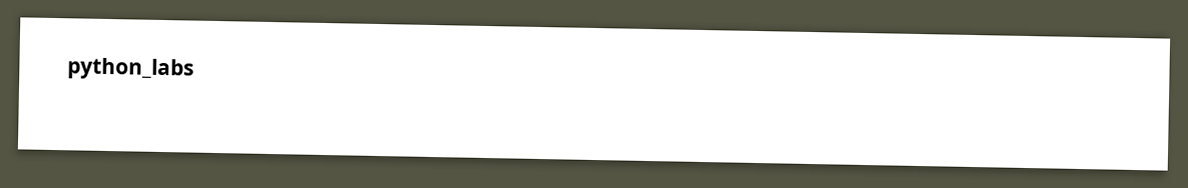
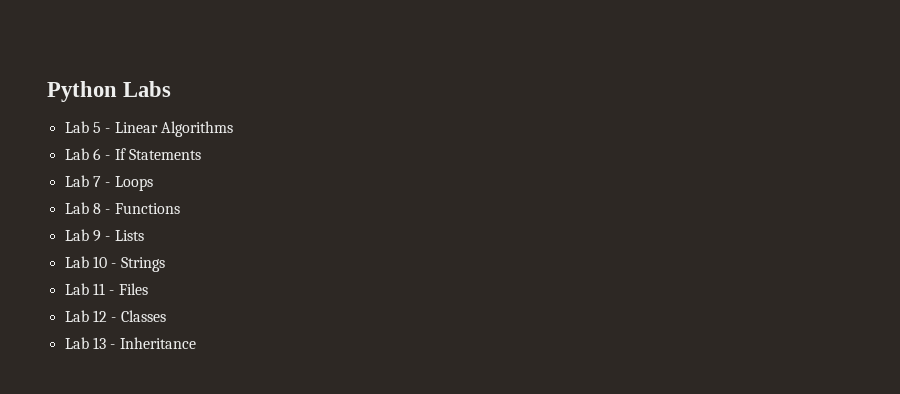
- python_labs
+ Python Labs
+ Lab 5 - Linear Algorithms
+ Lab 6 - If Statements
+ Lab 7 - Loops
+ Lab 8 - Functions
+ Lab 9 - Lists
+ Lab 10 - Strings
+ Lab 11 - Files
+ Lab 12 - Classes
+ Lab 13 - Inheritance

